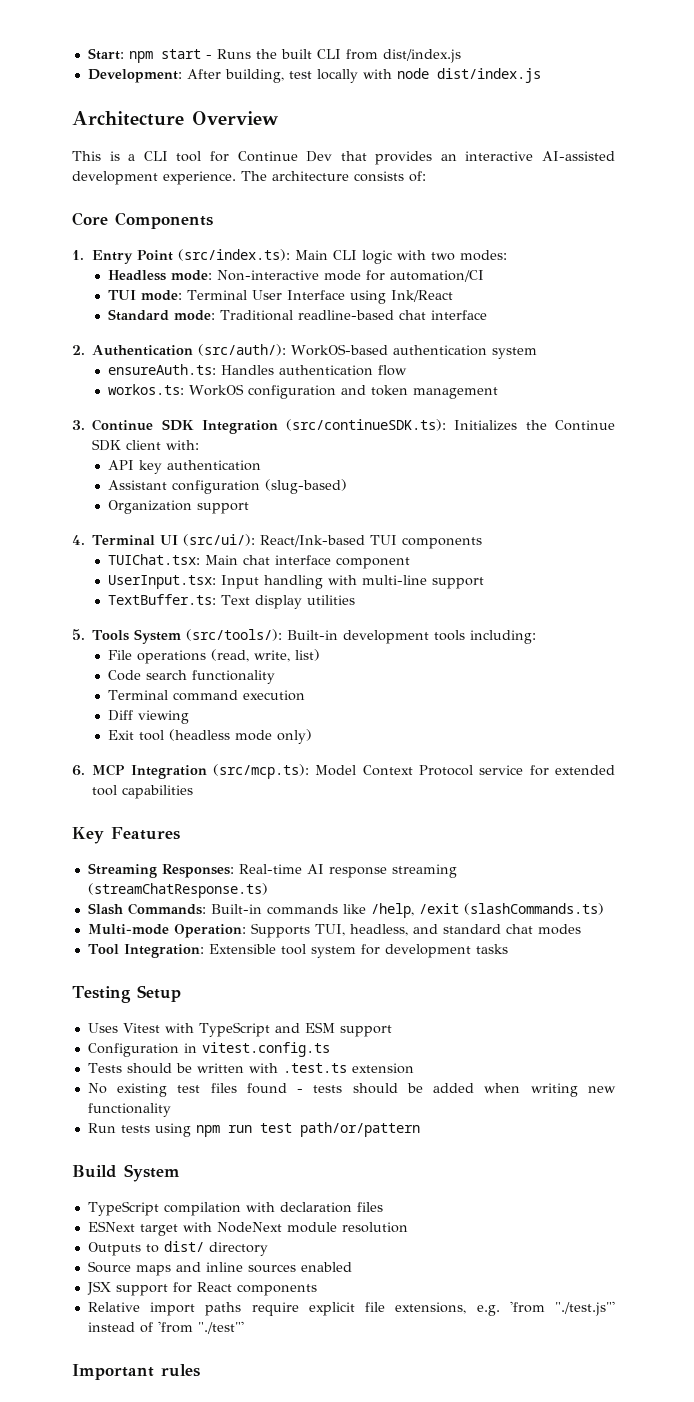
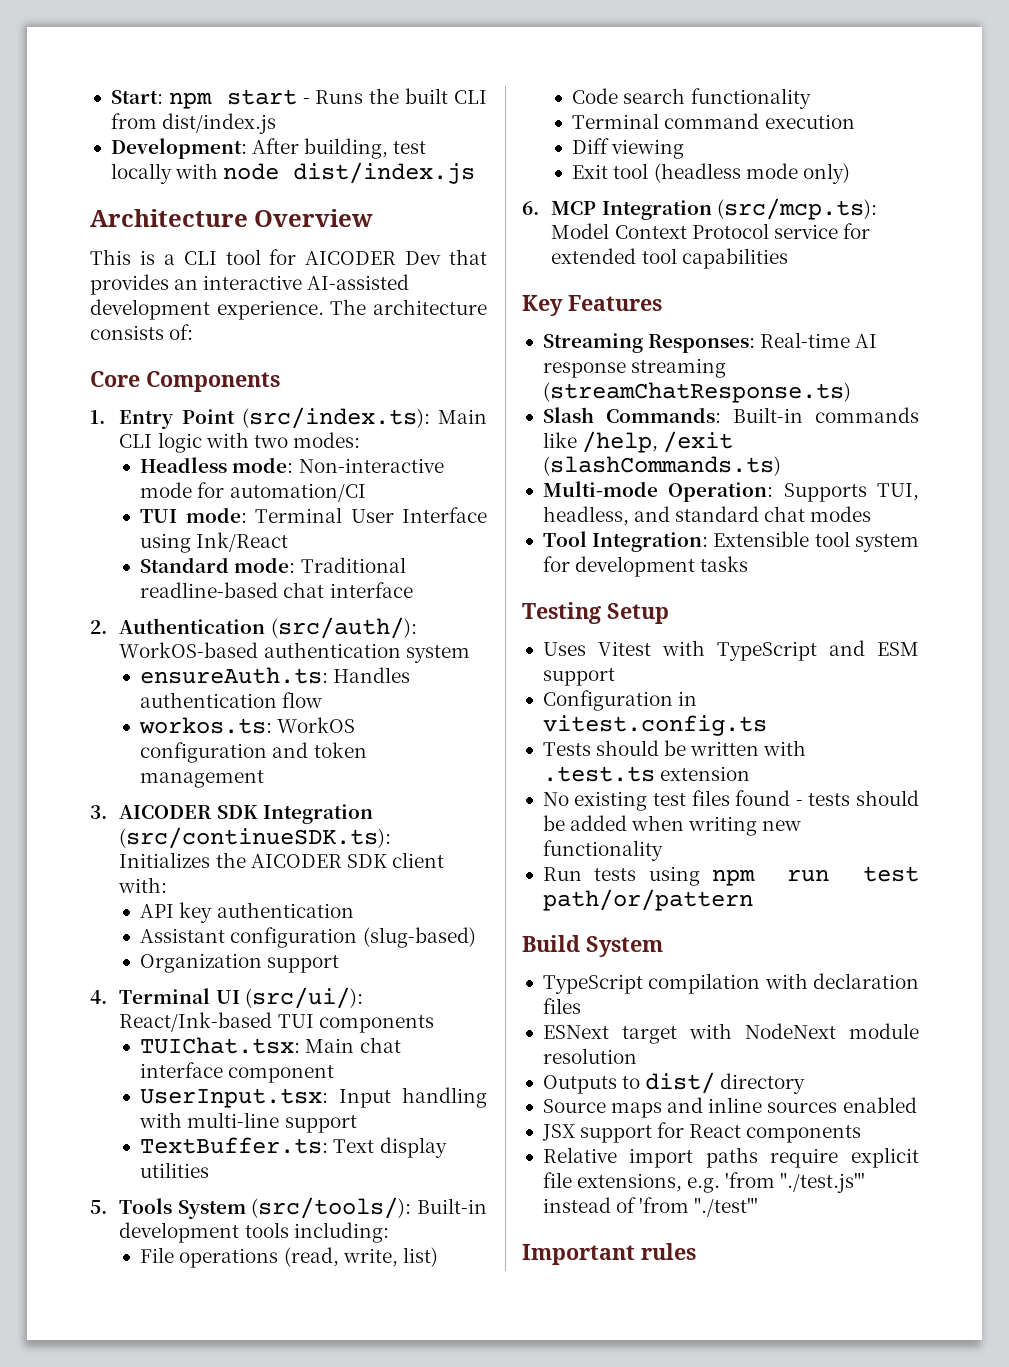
- This is a CLI tool for Continue Dev that provides an interactive AI-assisted development experience.
+ This is a CLI tool for AICODER Dev that provides an interactive AI-assisted development experience.
- 3. Continue SDK Integration (src/continueSDK.ts): Initializes the Continue SDK client with:
+ 3. AICODER SDK Integration (src/continueSDK.ts): Initializes the AICODER SDK client with:

